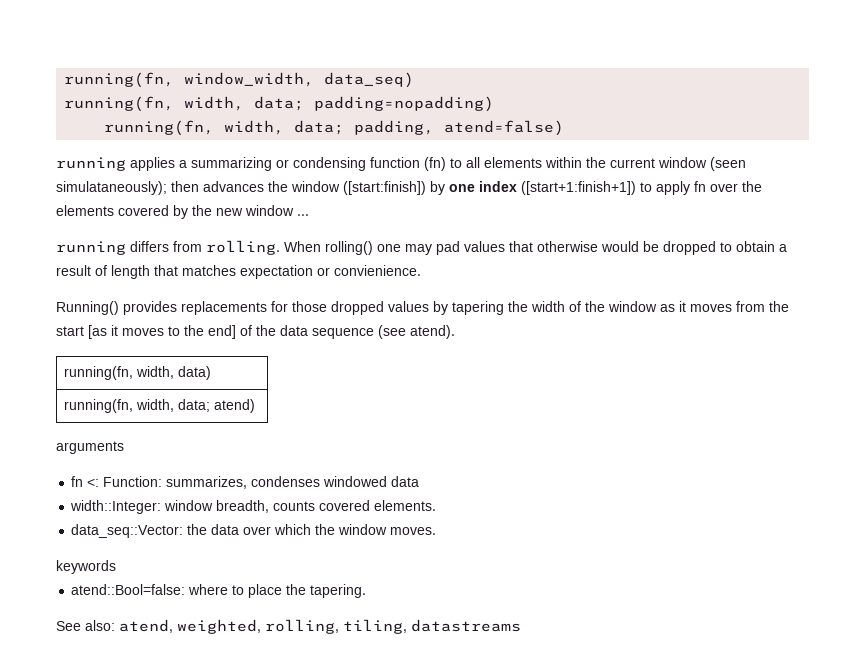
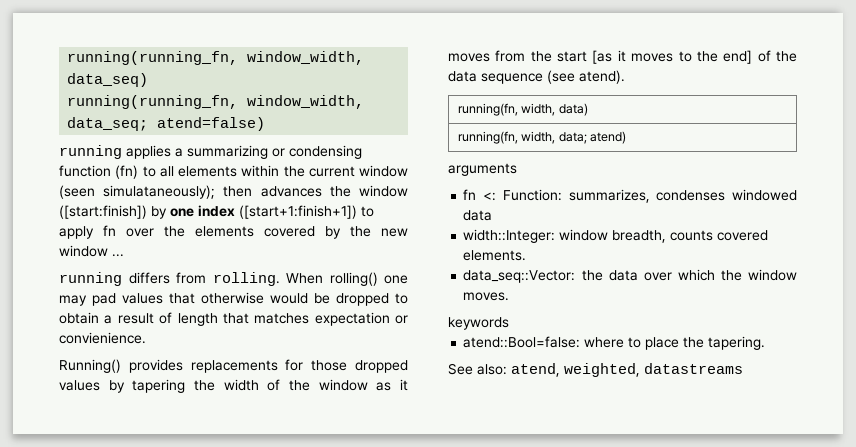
- running(fn, window_width, data_seq)
+ running(running_fn, window_width, data_seq)
- running(fn, width, data; padding=nopadding)
- running(fn, width, data; padding, atend=false)
+ running(running_fn, window_width, data_seq; atend=false)
- See also: atend, weighted, rolling, tiling, datastreams
+ See also: atend, weighted, datastreams

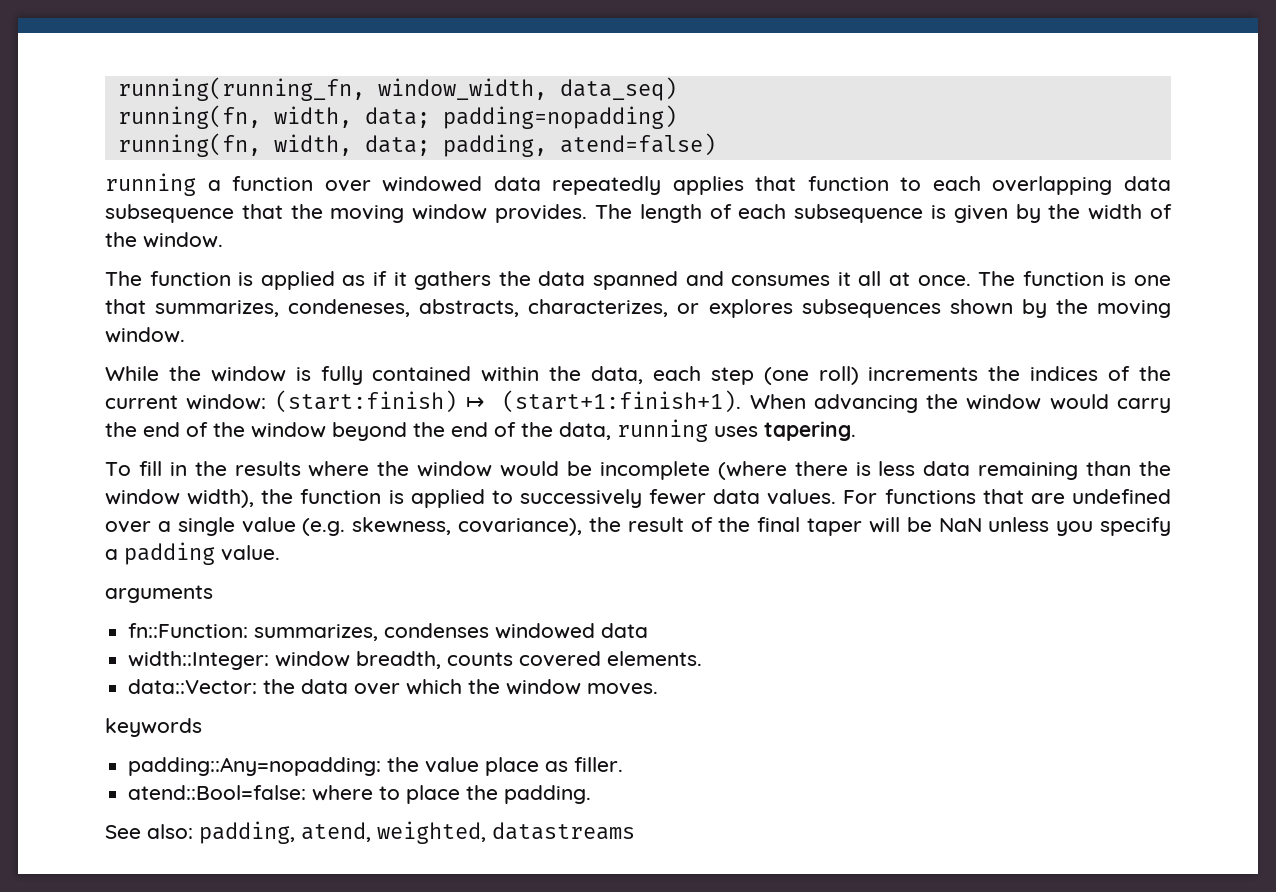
- running(running_fn, window_width, data_seq; atend=false)
- running applies a summarizing or condensing function (fn) to all elements within the current window (seen simulataneously); then advances the window ([start:finish]) by one index ([start+1:finish+1]) to apply fn over the elements covered by the new window ...
- running differs from rolling. When rolling() one may pad values that otherwise would be dropped to obtain a result of length that matches expectation or convienience.
- Running() provides replacements for those dropped values by tapering the width of the window as it moves from the start [as it moves to the end] of the data sequence (see atend).
- running(fn, width, data)
- running(fn, width, data; atend)
+ running(fn, width, data; padding=nopadding)
+ running(fn, width, data; padding, atend=false)
+ running a function over windowed data repeatedly applies that function to each overlapping data subsequence that the moving window provides. The length of each subsequence is given by the width of the window.
+ The function is applied as if it gathers the data spanned and consumes it all at once. The function is one that summarizes, condeneses, abstracts, characterizes, or explores subsequences shown by the moving window.
+ While the window is fully contained within the data, each step (one roll) increments the indices of the current window: (start:finish) ↦ (start+1:finish+1). When advancing the window would carry the end of the window beyond the end of the data, running uses tapering.
+ To fill in the results where the window would be incomplete (where there is less data remaining than the window width), the function is applied to successively fewer data values. For functions that are undefined over a single value (e.g. skewness, covariance), the result of the final taper will be NaN unless you specify a padding value.
  arguments
- fn <: Function: summarizes, condenses windowed data
+ fn::Function: summarizes, condenses windowed data
- data_seq::Vector: the data over which the window moves.
+ data::Vector: the data over which the window moves.
+ padding::Any=nopadding: the value place as filler.
- atend::Bool=false: where to place the tapering.
+ atend::Bool=false: where to place the padding.
- See also: atend, weighted, datastreams
+ See also: padding, atend, weighted, datastreams

